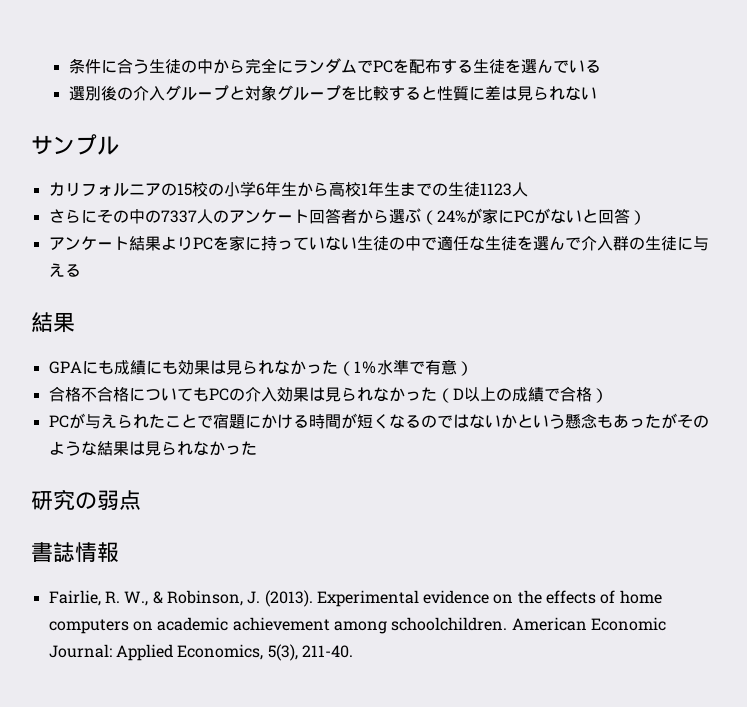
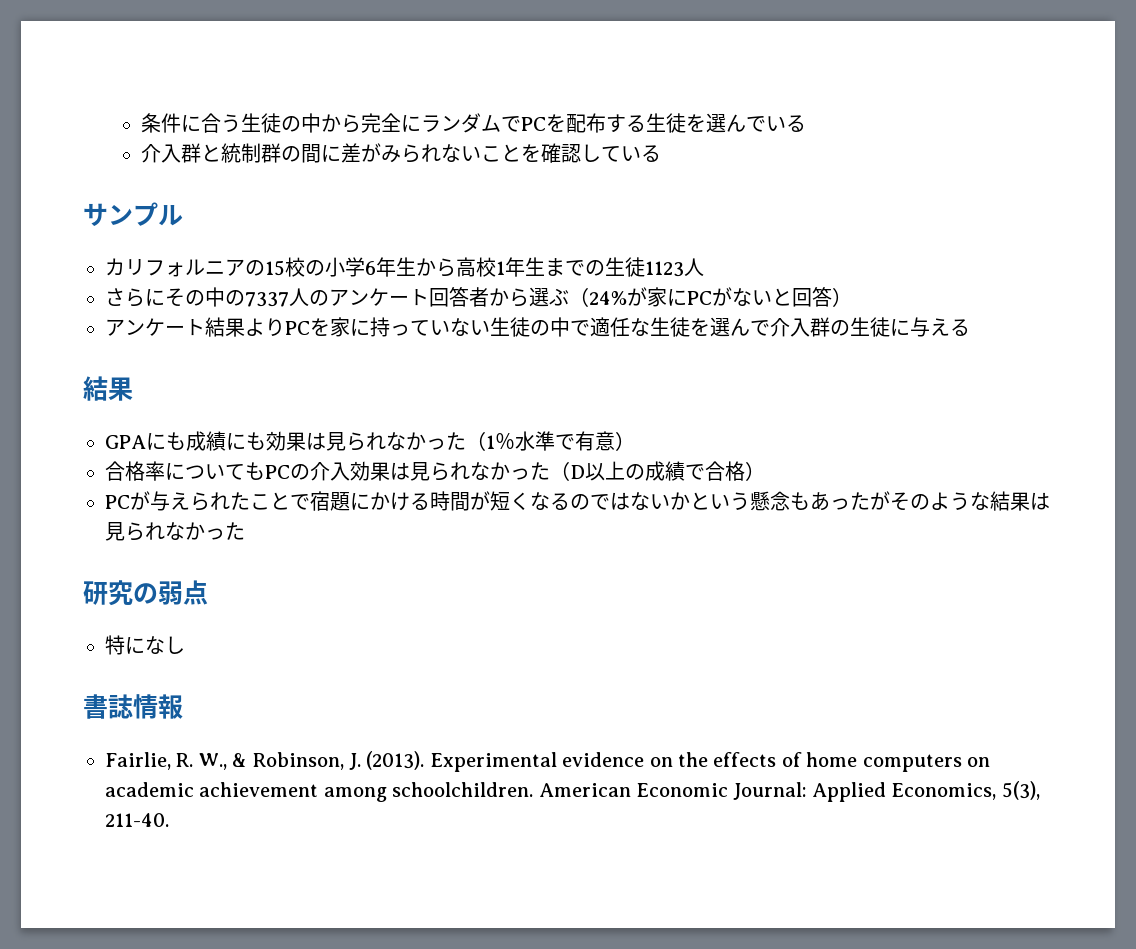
- 選別後の介入グループと対象グループを比較すると性質に差は見られない
+ 介入群と統制群の間に差がみられないことを確認している
- 合格不合格についてもPCの介入効果は見られなかった（D以上の成績で合格）
+ 合格率についてもPCの介入効果は見られなかった（D以上の成績で合格）
+ 特になし

